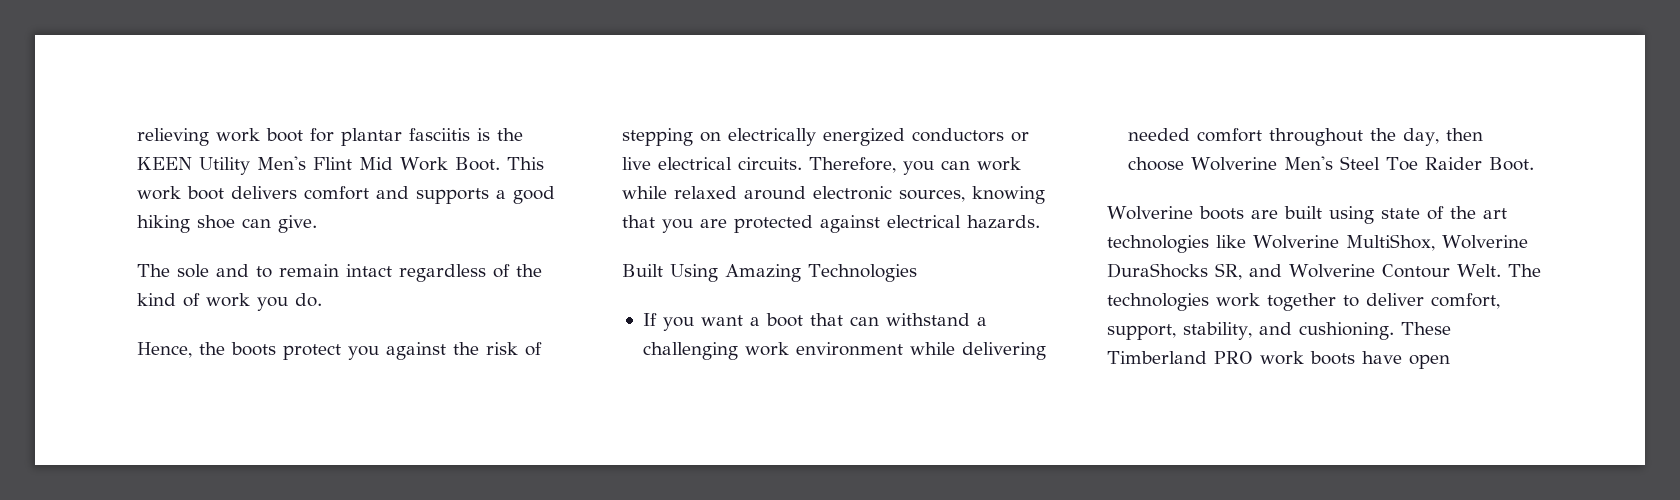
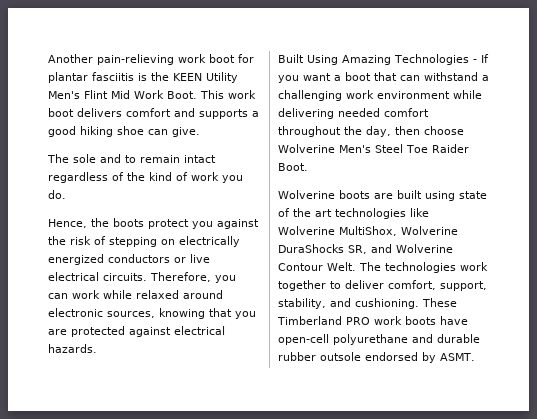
- relieving work boot for plantar fasciitis is the KEEN Utility Men's Flint Mid Work Boot.
+ Another pain-relieving work boot for plantar fasciitis is the KEEN Utility Men's Flint Mid Work Boot.
- Built Using Amazing Technologies
- If you want a boot that can withstand a challenging work environment while delivering needed comfort throughout the day, then choose Wolverine Men's Steel Toe Raider Boot.
+ Built Using Amazing Technologies - If you want a boot that can withstand a challenging work environment while delivering needed comfort throughout the day, then choose Wolverine Men's Steel Toe Raider Boot.
- These Timberland PRO work boots have open
+ These Timberland PRO work boots have open-cell polyurethane and durable rubber outsole endorsed by ASMT.

